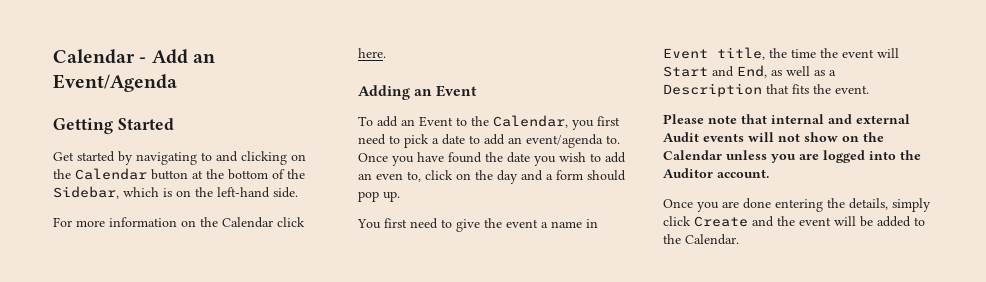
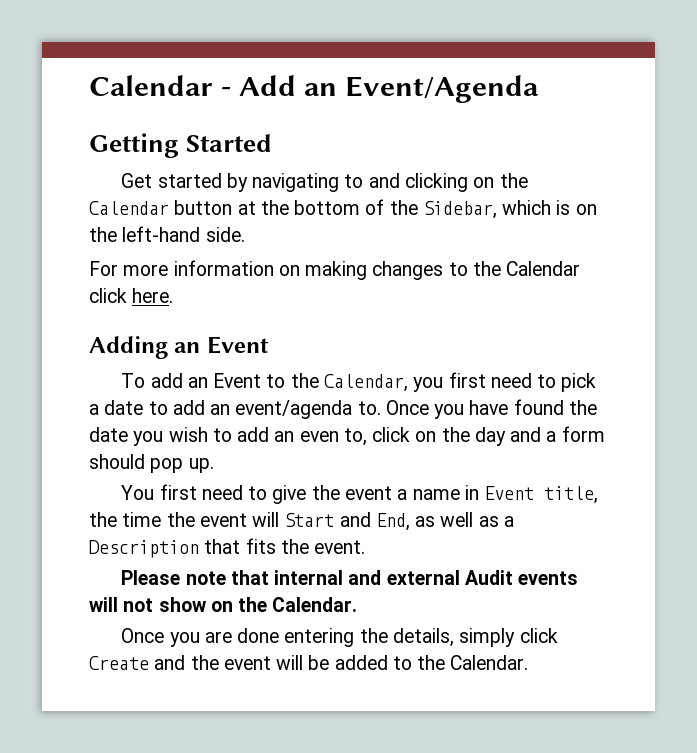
- For more information on the Calendar click here.
+ For more information on making changes to the Calendar click here.
- Please note that internal and external Audit events will not show on the Calendar unless you are logged into the Auditor account.
+ Please note that internal and external Audit events will not show on the Calendar.

